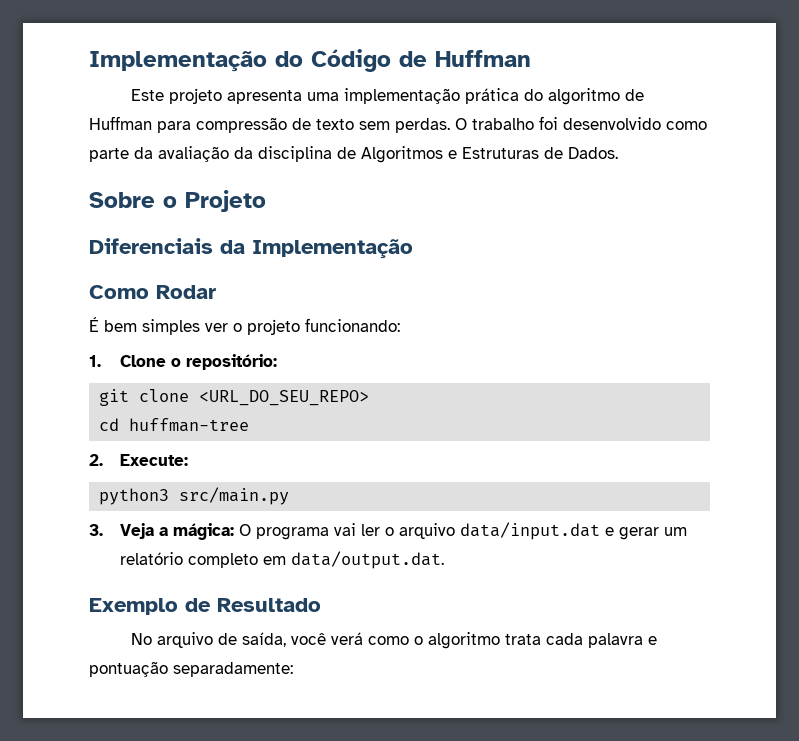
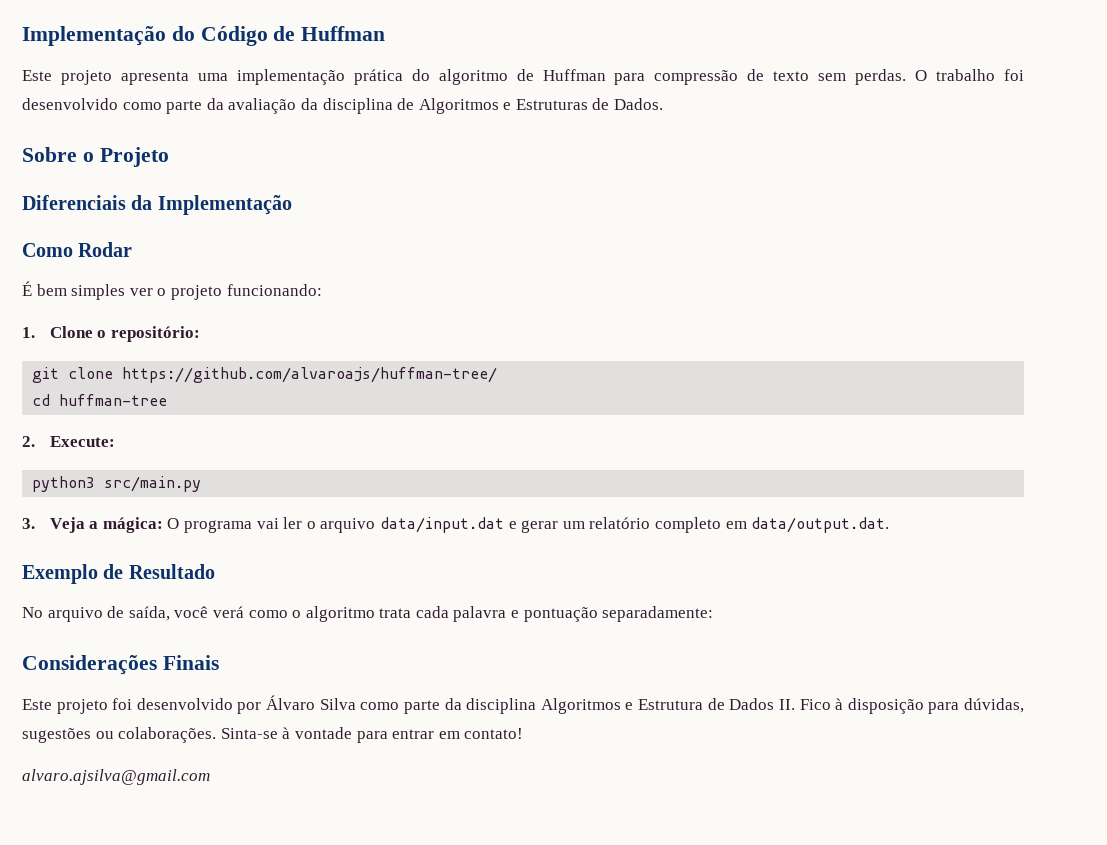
- git clone <URL_DO_SEU_REPO>
+ git clone https://github.com/alvaroajs/huffman-tree/
+ Considerações Finais
+ Este projeto foi desenvolvido por Álvaro Silva como parte da disciplina Algoritmos e Estrutura de Dados II. Fico à disposição para dúvidas, sugestões ou colaborações. Sinta-se à vontade para entrar em contato!
+ alvaro.ajsilva@gmail.com

